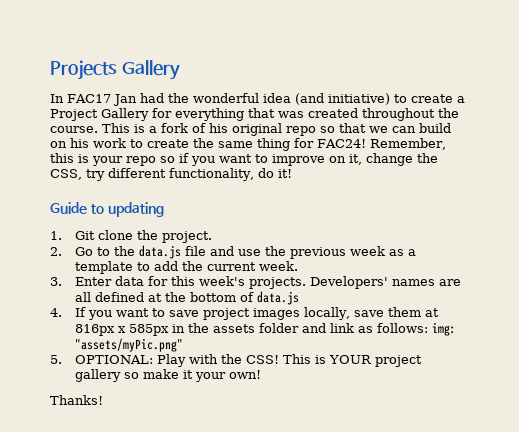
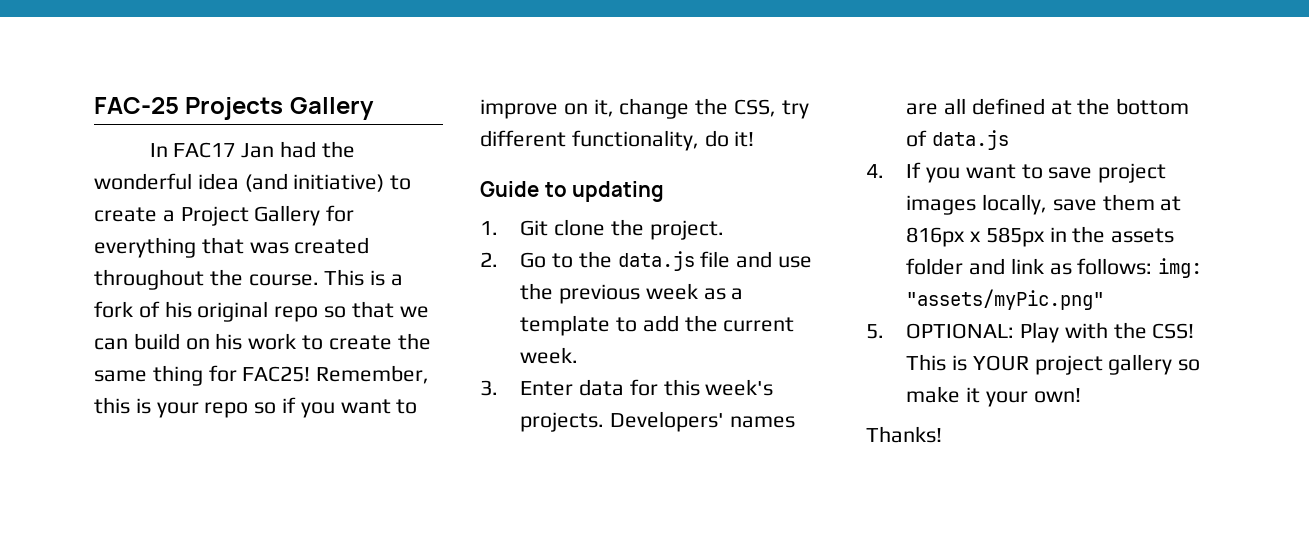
- Projects Gallery
+ FAC-25 Projects Gallery
- This is a fork of his original repo so that we can build on his work to create the same thing for FAC24!
+ This is a fork of his original repo so that we can build on his work to create the same thing for FAC25!

